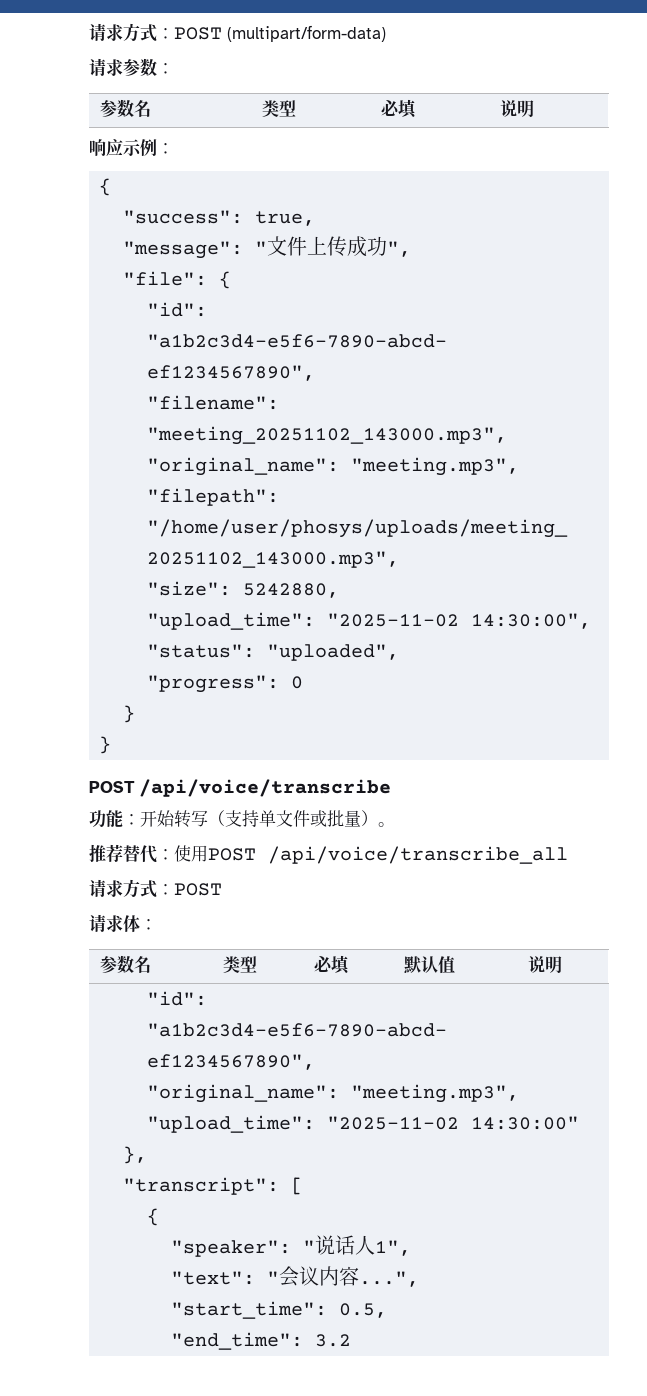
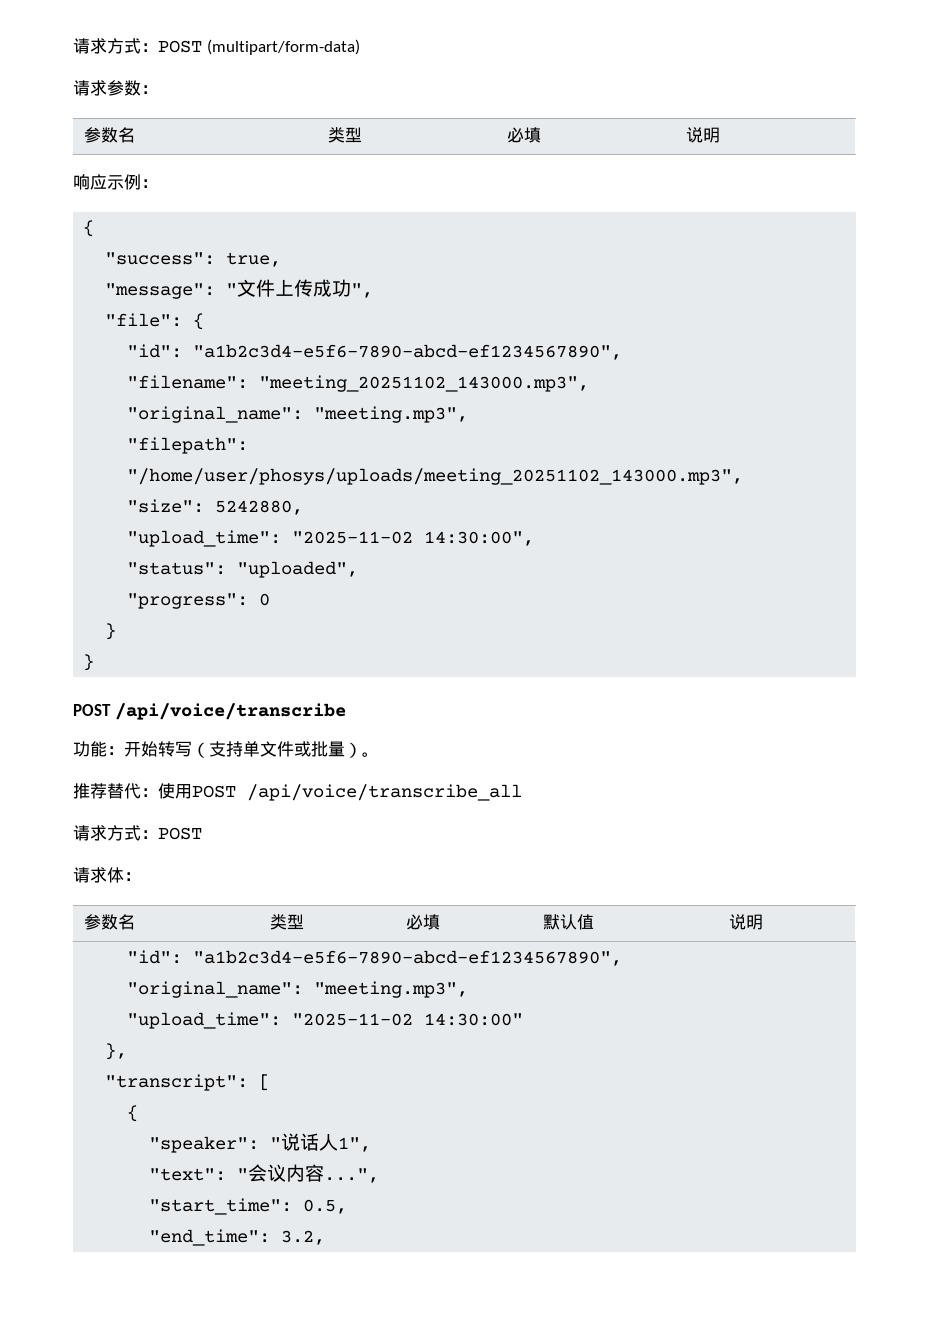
- "end_time": 3.2
+ "end_time": 3.2,

